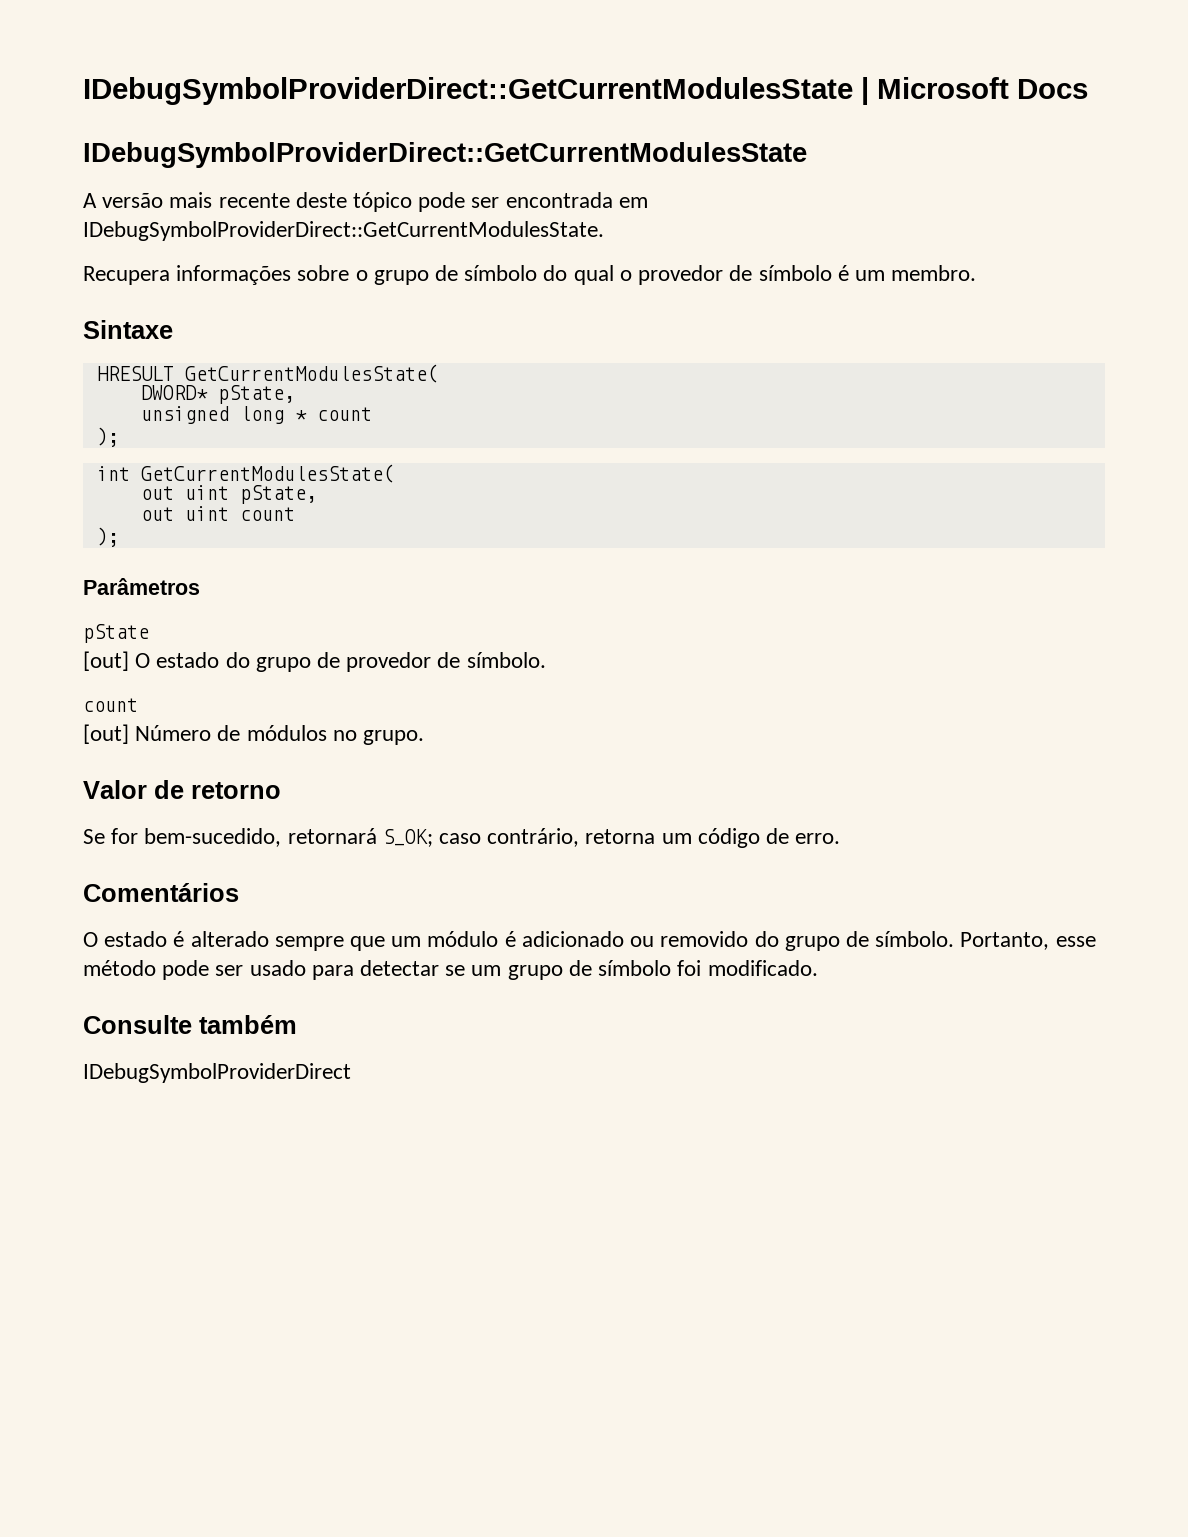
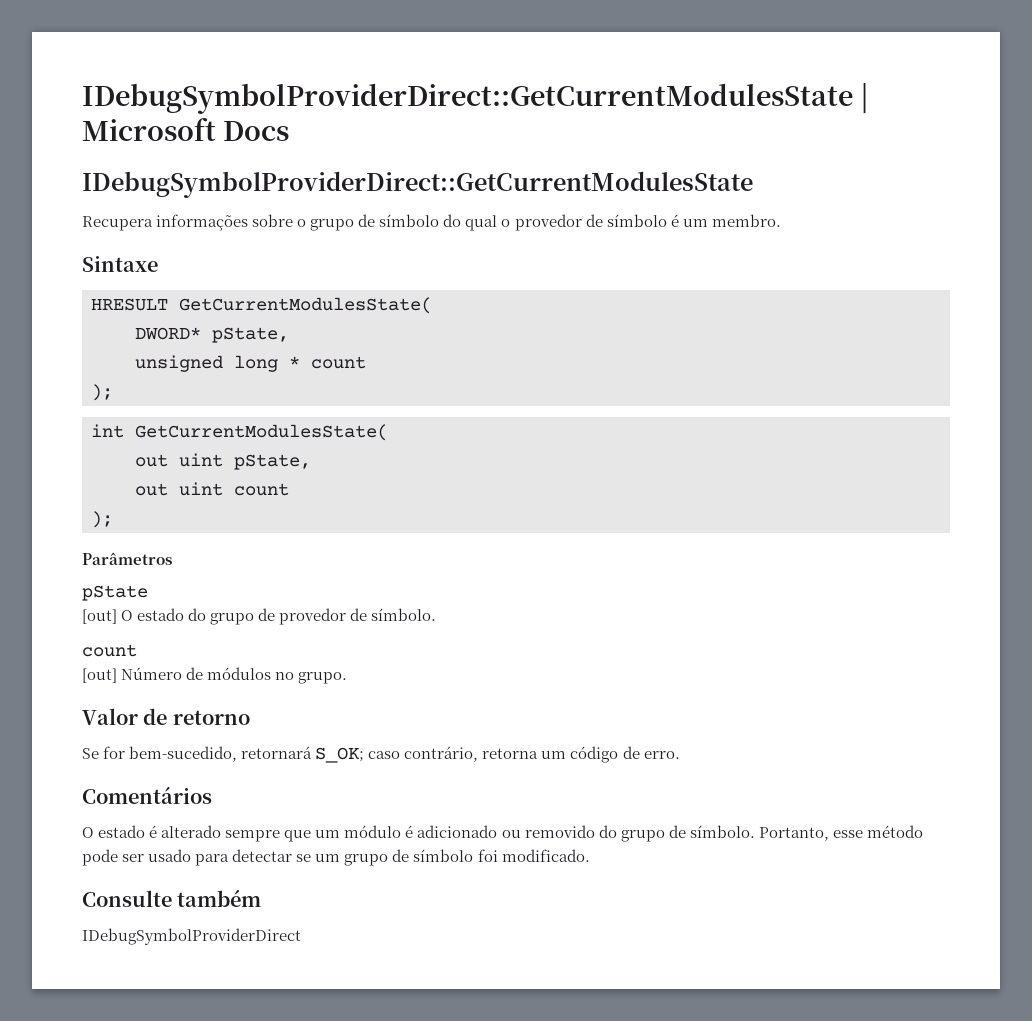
- A versão mais recente deste tópico pode ser encontrada em IDebugSymbolProviderDirect::GetCurrentModulesState.

